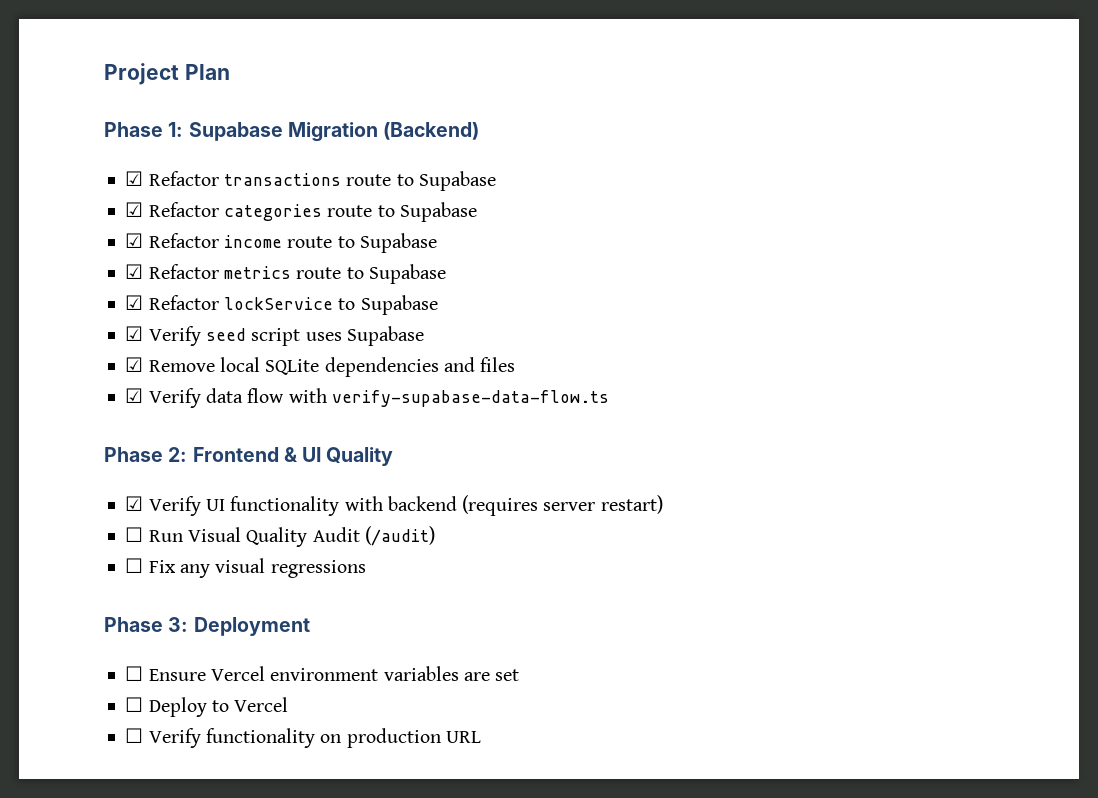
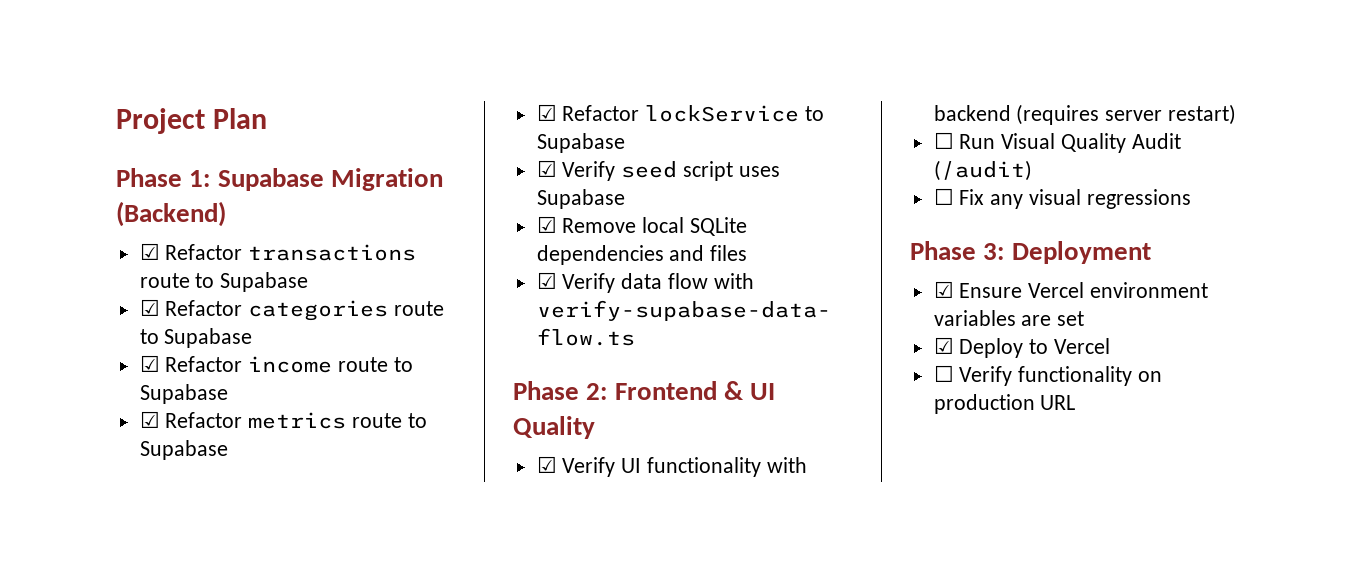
- ☐ Ensure Vercel environment variables are set
+ ☑ Ensure Vercel environment variables are set
- ☐ Deploy to Vercel
+ ☑ Deploy to Vercel

